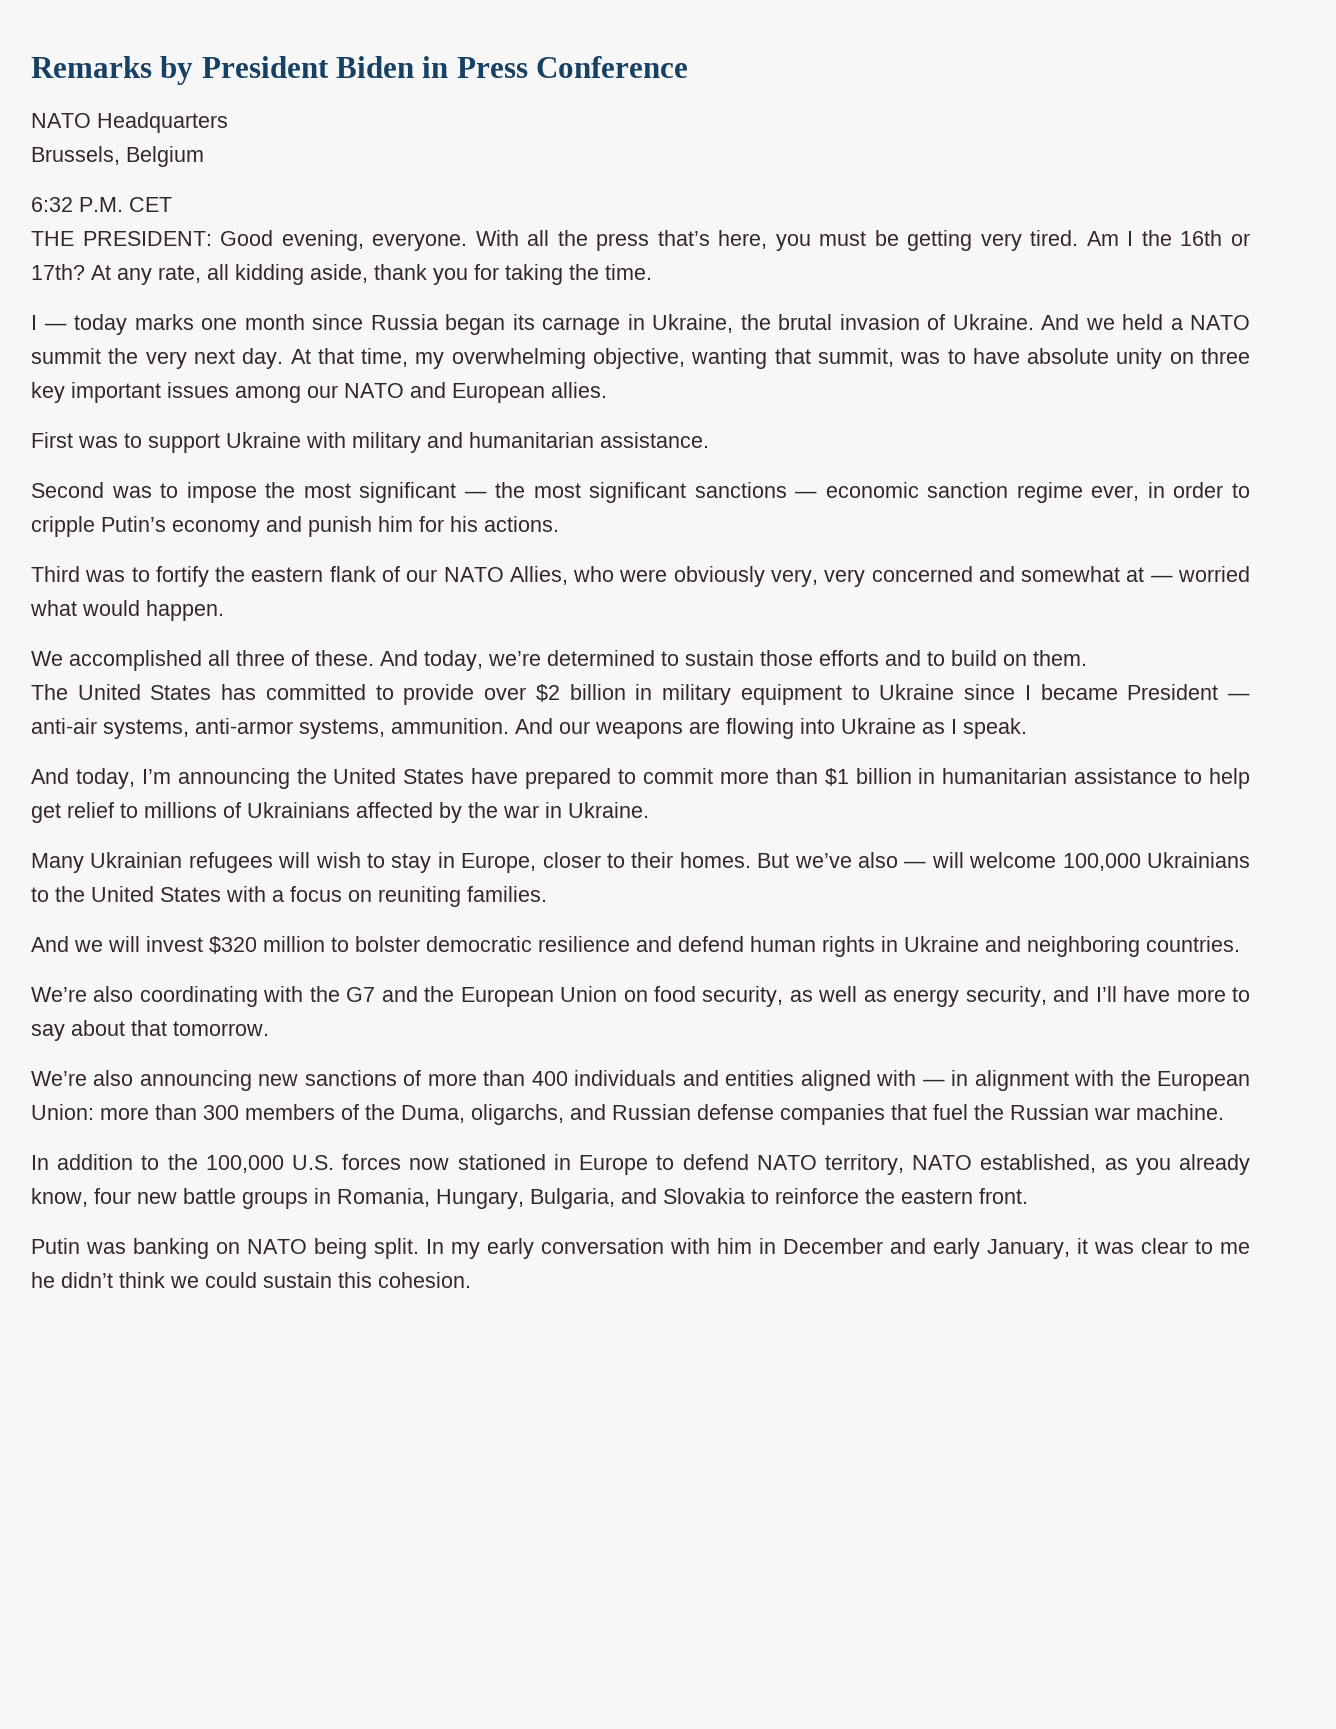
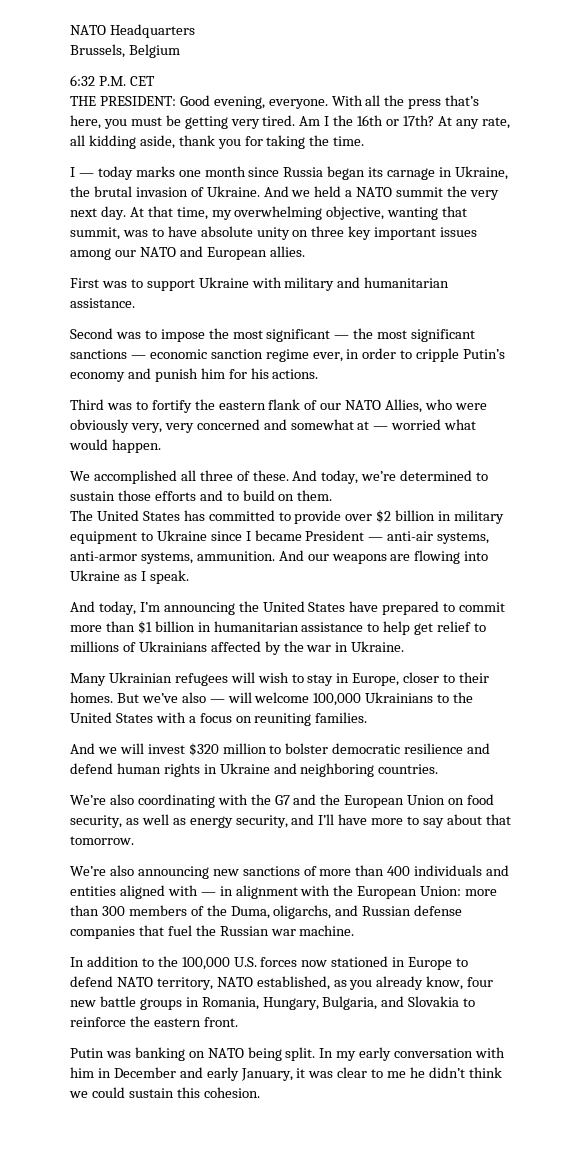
- Remarks by President Biden in Press Conference

